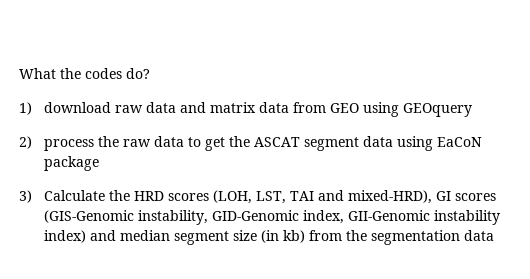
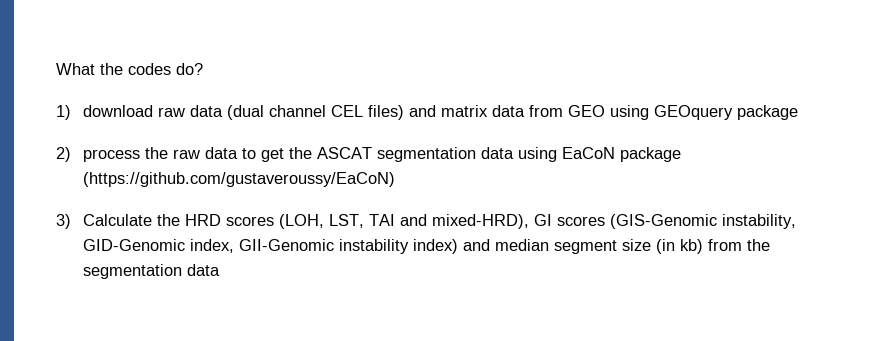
- 1) download raw data and matrix data from GEO using GEOquery
+ 1) download raw data (dual channel CEL files) and matrix data from GEO using GEOquery package
- 2) process the raw data to get the ASCAT segment data using EaCoN package
+ 2) process the raw data to get the ASCAT segmentation data using EaCoN package (https://github.com/gustaveroussy/EaCoN)

